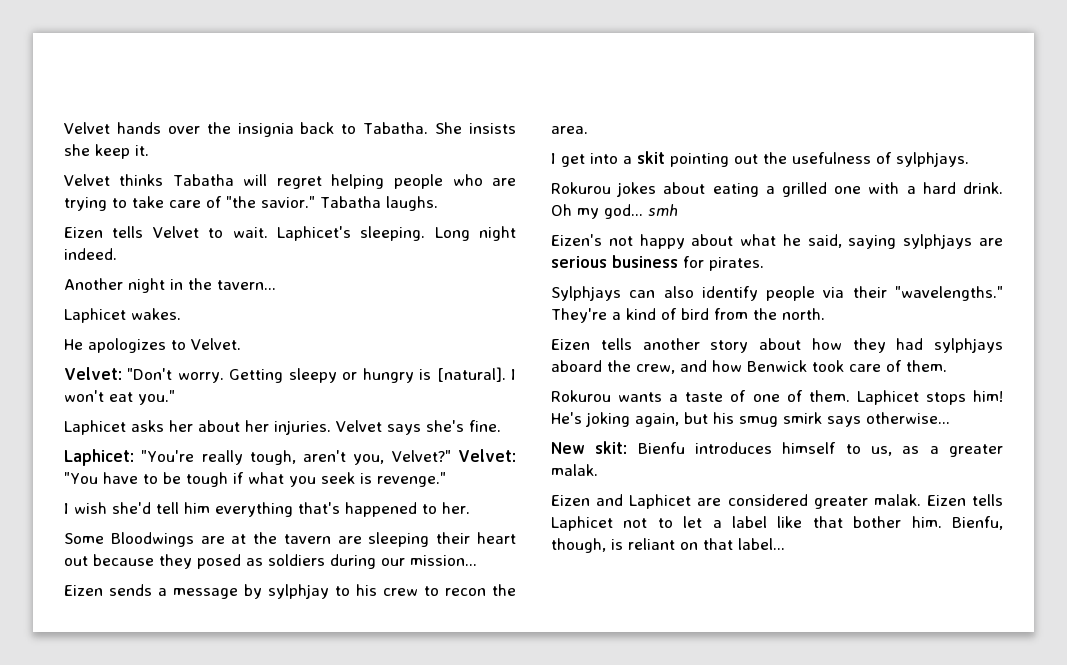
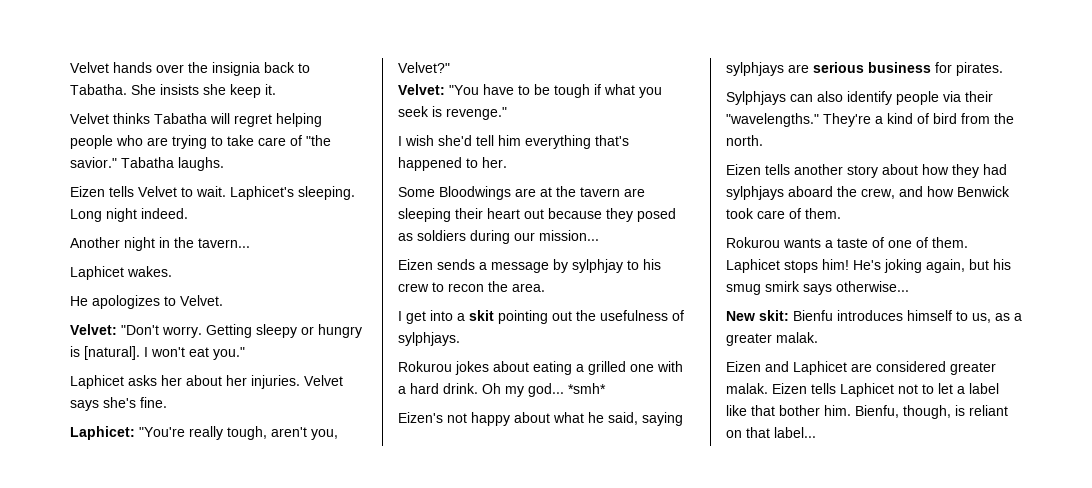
- Laphicet: "You're really tough, aren't you, Velvet?" Velvet: "You have to be tough if what you seek is revenge."
+ Laphicet: "You're really tough, aren't you, Velvet?"
+ Velvet: "You have to be tough if what you seek is revenge."
- Oh my god... smh
+ Oh my god... *smh*

